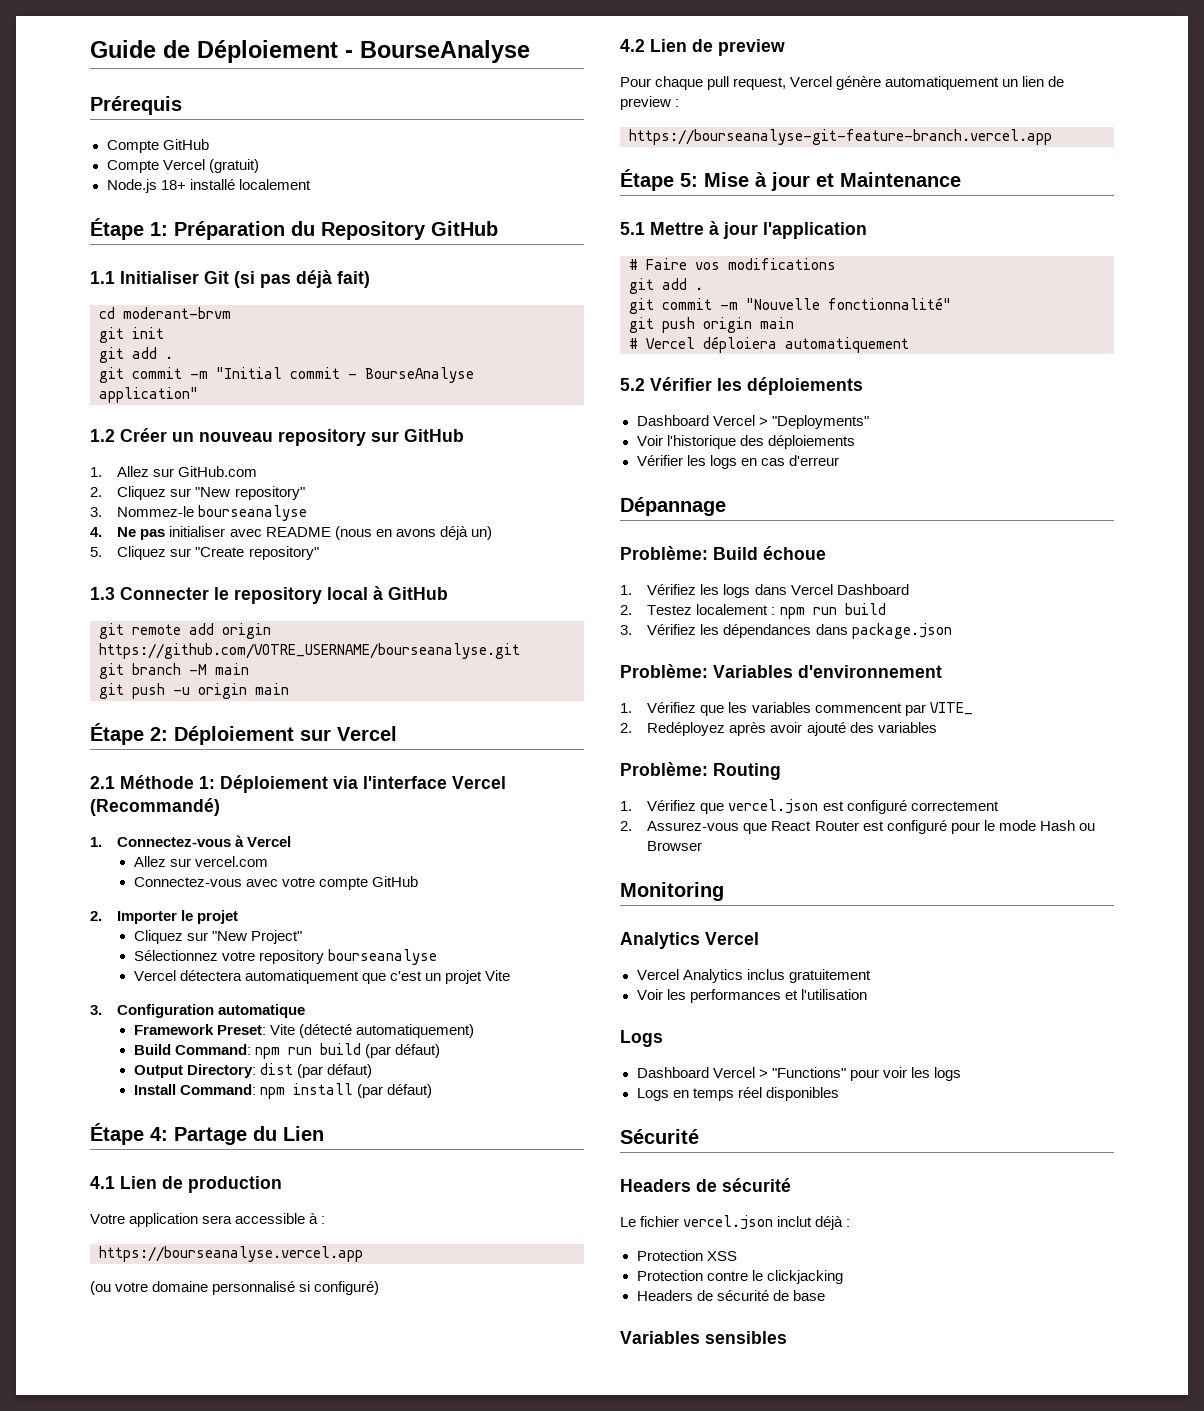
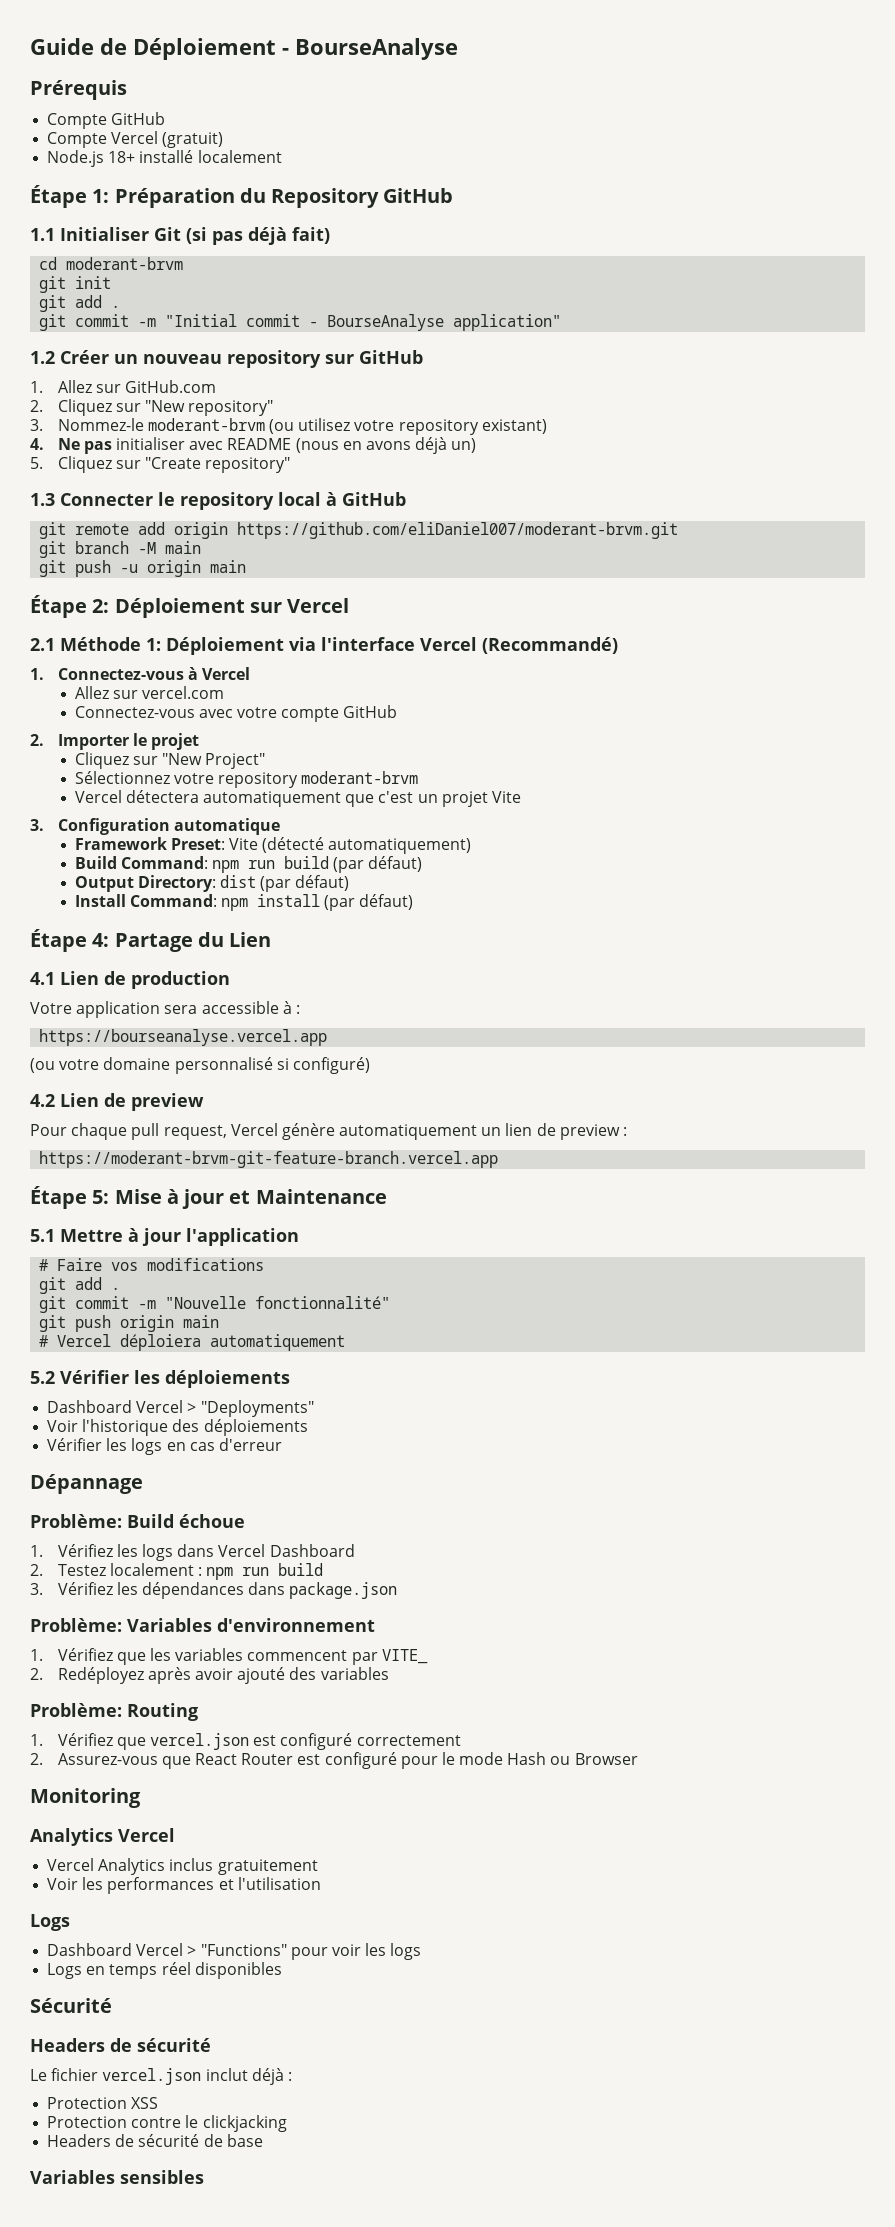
- 3. Nommez-le bourseanalyse
+ 3. Nommez-le moderant-brvm (ou utilisez votre repository existant)
- git remote add origin https://github.com/VOTRE_USERNAME/bourseanalyse.git
+ git remote add origin https://github.com/eliDaniel007/moderant-brvm.git
- Sélectionnez votre repository bourseanalyse
+ Sélectionnez votre repository moderant-brvm
- https://bourseanalyse-git-feature-branch.vercel.app
+ https://moderant-brvm-git-feature-branch.vercel.app

